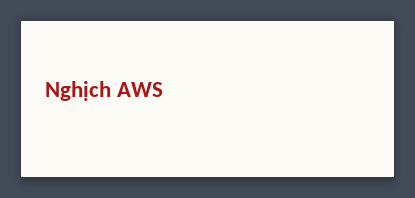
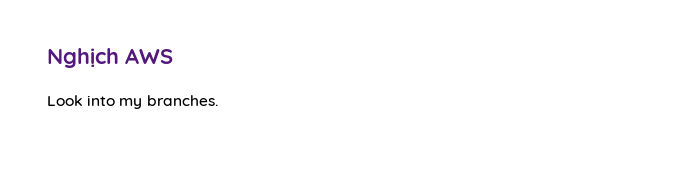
+ Look into my branches.

